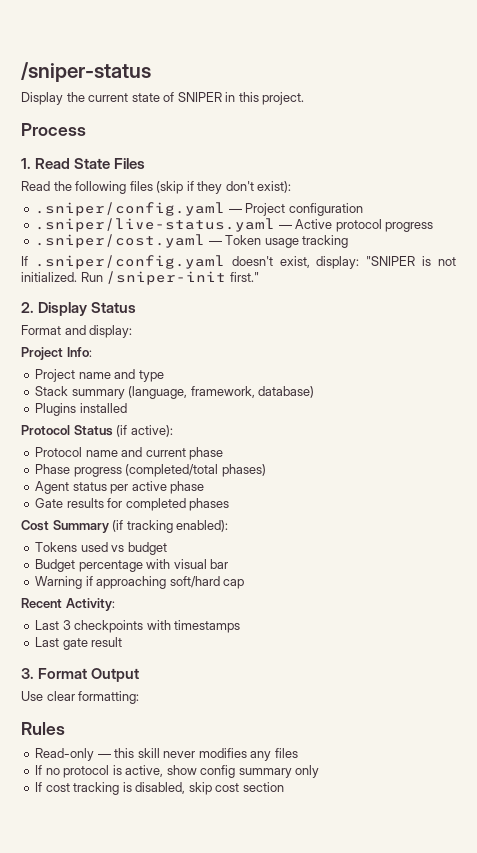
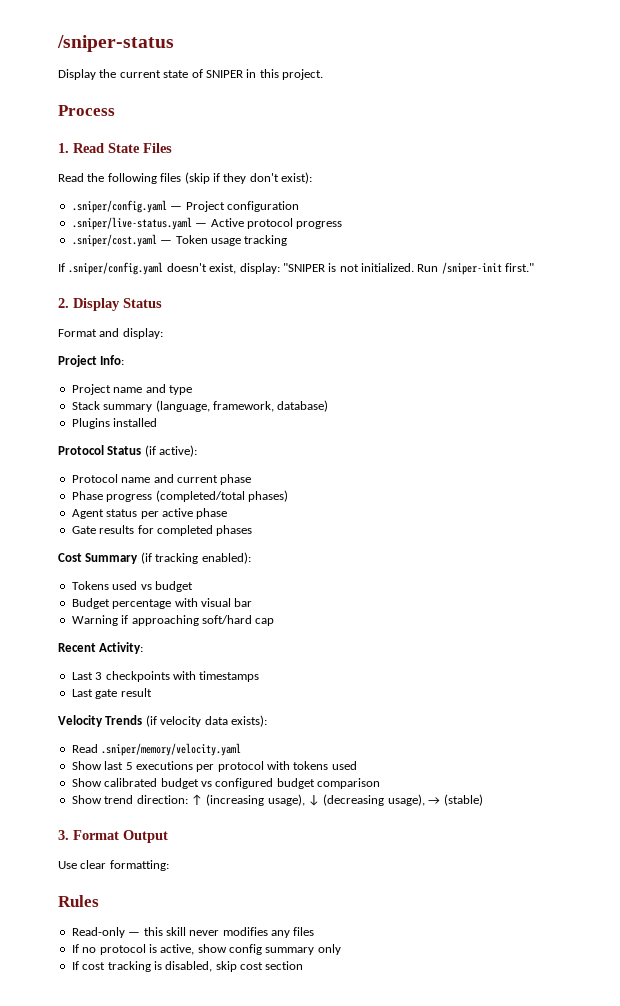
+ Velocity Trends (if velocity data exists):
+ Read .sniper/memory/velocity.yaml
+ Show last 5 executions per protocol with tokens used
+ Show calibrated budget vs configured budget comparison
+ Show trend direction: ↑ (increasing usage), ↓ (decreasing usage), → (stable)

